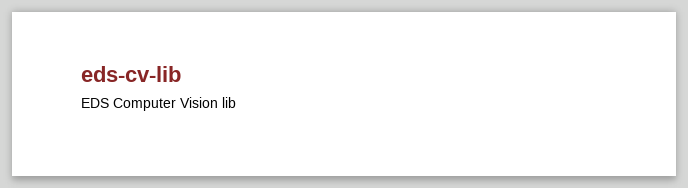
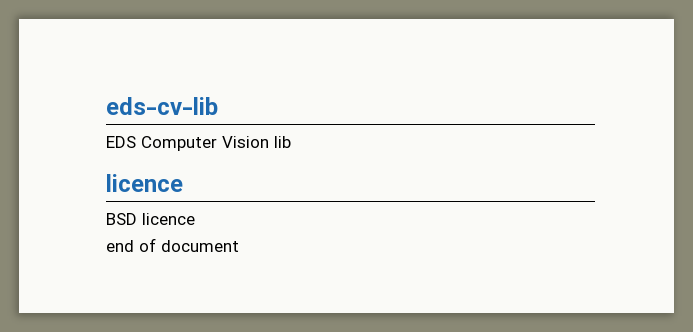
  EDS Computer Vision lib
+ licence
+ BSD licence
+ end of document

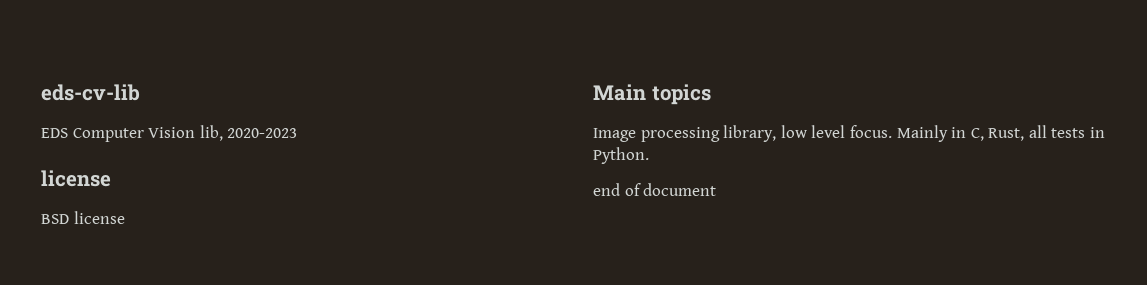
- EDS Computer Vision lib
- licence
- BSD licence
+ EDS Computer Vision lib, 2020-2023
+ license
+ BSD license
+ Main topics
+ Image processing library, low level focus. Mainly in C, Rust, all tests in Python.

